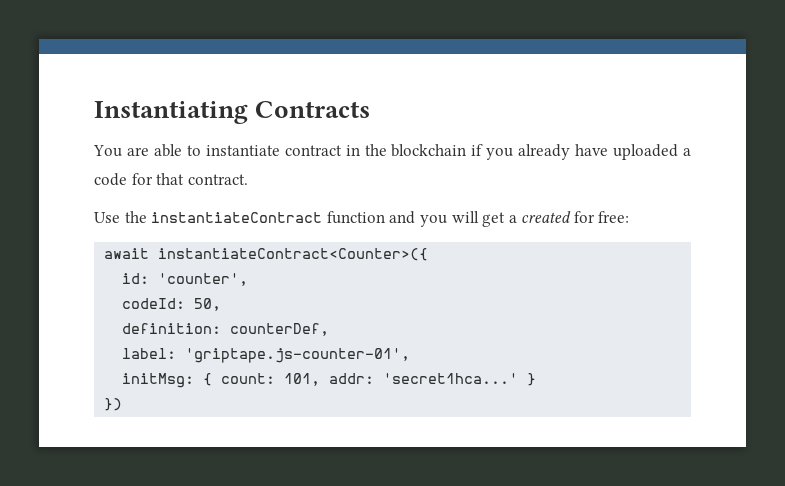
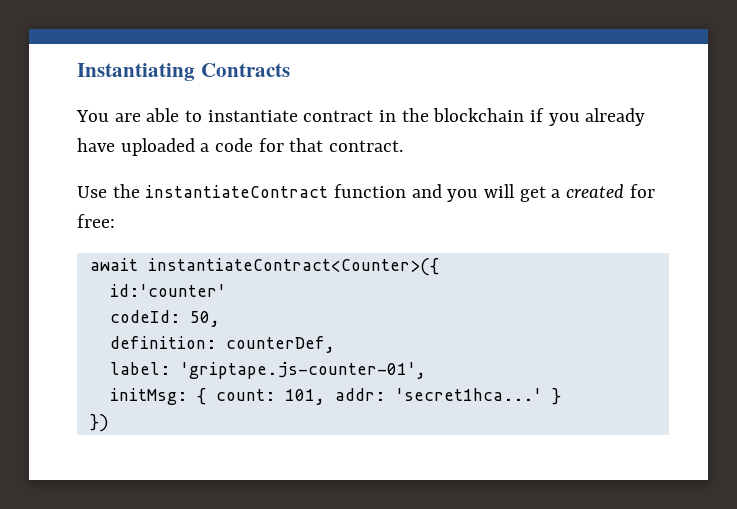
- id: 'counter',
+ id:'counter'

